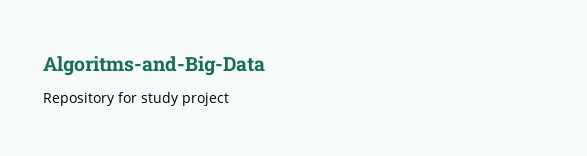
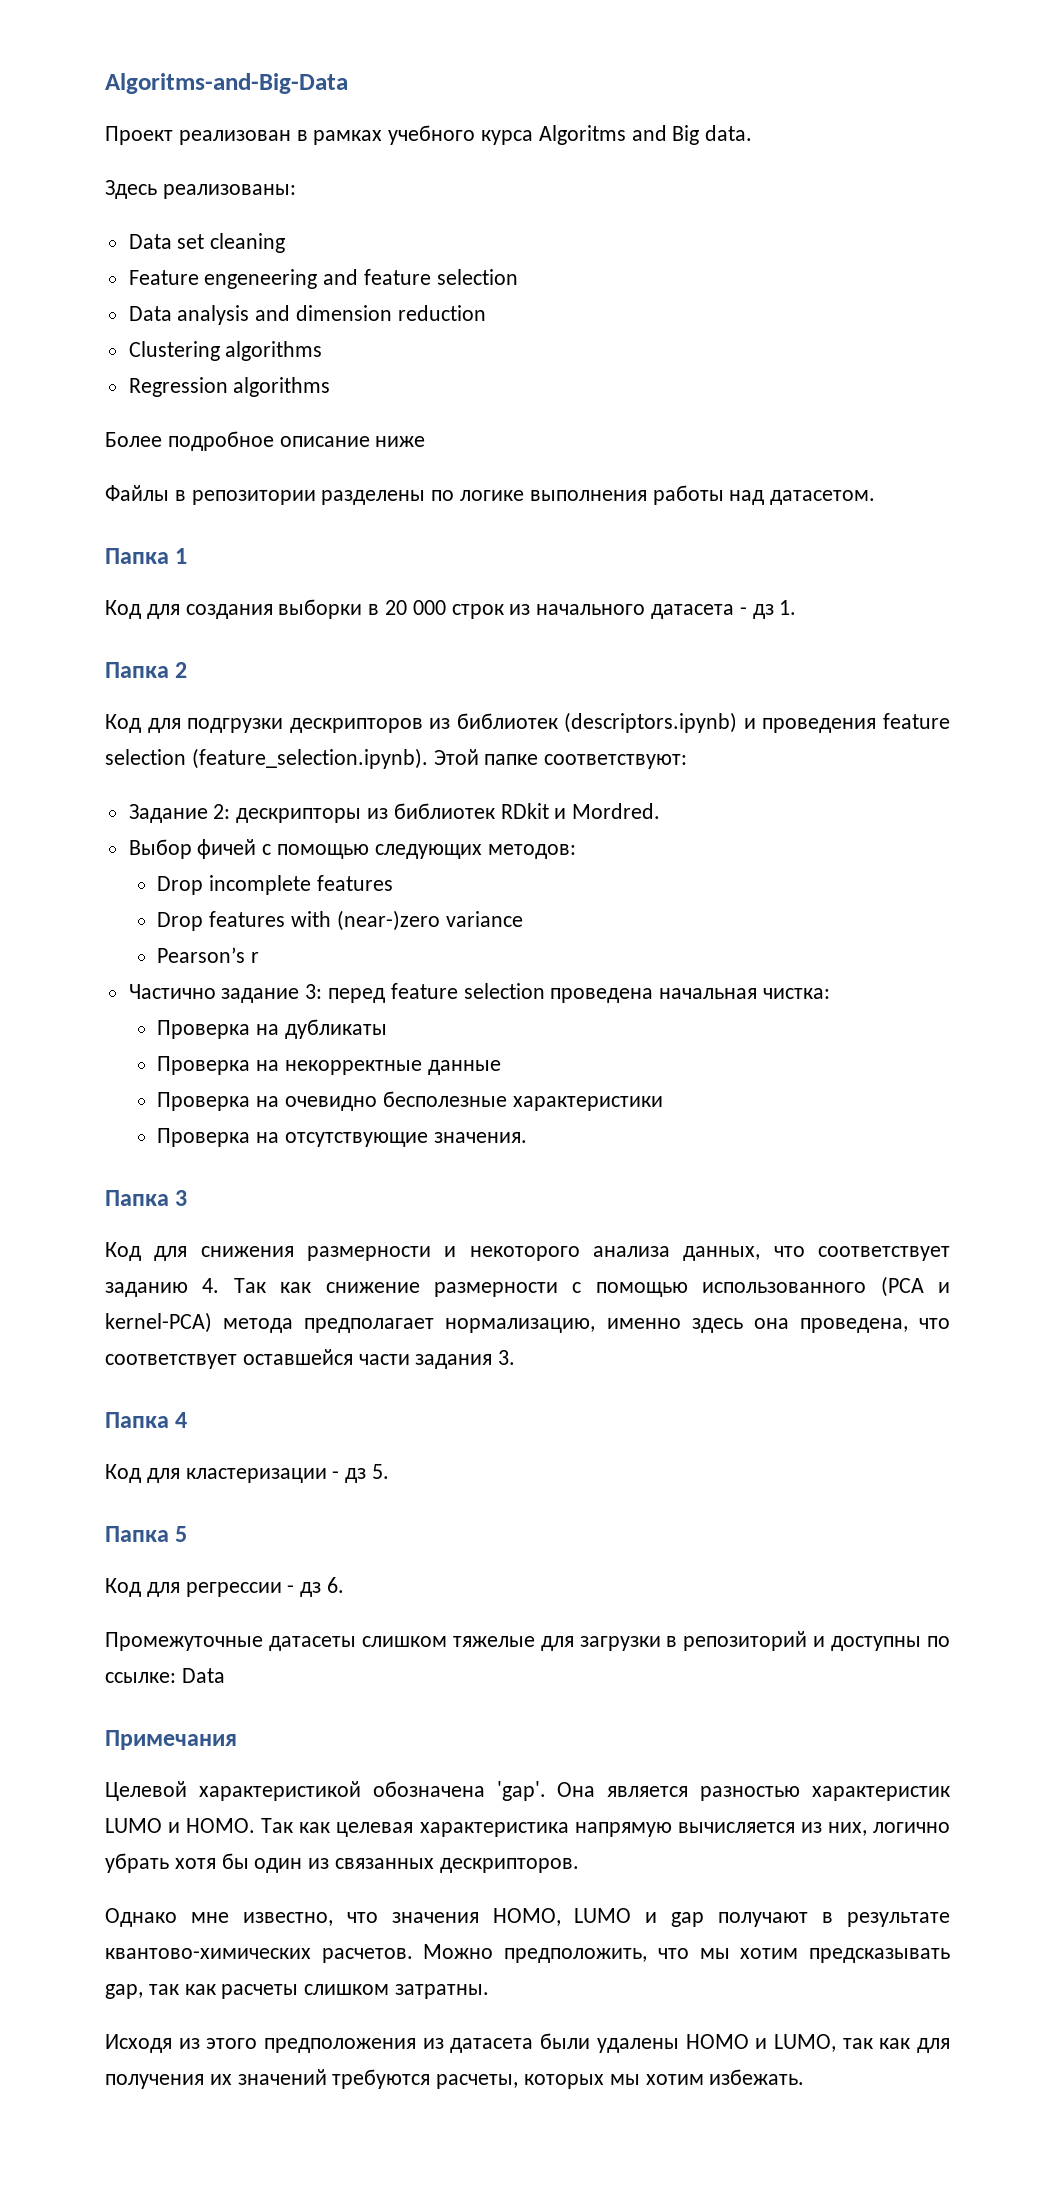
- Repository for study project
+ Проект реализован в рамках учебного курса Algoritms and Big data.
+ Здесь реализованы:
+ Data set cleaning
+ Feature engeneering and feature selection
+ Data analysis and dimension reduction
+ Clustering algorithms
+ Regression algorithms
+ Более подробное описание ниже
+ Файлы в репозитории разделены по логике выполнения работы над датасетом.
+ Папка 1
+ Код для создания выборки в 20 000 строк из начального датасета - дз 1.
+ Папка 2
+ Код для подгрузки дескрипторов из библиотек (descriptors.ipynb) и проведения feature selection (feature_selection.ipynb). Этой папке соответствуют:
+ Задание 2: дескрипторы из библиотек RDkit и Mordred.
+ Выбор фичей с помощью следующих методов:
+ Drop incomplete features
+ Drop features with (near-)zero variance
+ Pearson’s r
+ Частично задание 3: перед feature selection проведена начальная чистка:
+ Проверка на дубликаты
+ Проверка на некорректные данные
+ Проверка на очевидно бесполезные характеристики
+ Проверка на отсутствующие значения.
+ Папка 3
+ Код для снижения размерности и некоторого анализа данных, что соответствует заданию 4. Так как снижение размерности с помощью использованного (PCA и kernel-PCA) метода предполагает нормализацию, именно здесь она проведена, что соответствует оставшейся части задания 3.
+ Папка 4
+ Код для кластеризации - дз 5.
+ Папка 5
+ Код для регрессии - дз 6.
+ Промежуточные датасеты слишком тяжелые для загрузки в репозиторий и доступны по ссылке: Data
+ Примечания
+ Целевой характеристикой обозначена 'gap'. Она является разностью характеристик LUMO и HOMO. Так как целевая характеристика напрямую вычисляется из них, логично убрать хотя бы один из связанных дескрипторов.
+ Однако мне известно, что значения HOMO, LUMO и gap получают в результате квантово-химических расчетов. Можно предположить, что мы хотим предсказывать gap, так как расчеты слишком затратны.
+ Исходя из этого предположения из датасета были удалены HOMO и LUMO, так как для получения их значений требуются расчеты, которых мы хотим избежать.

